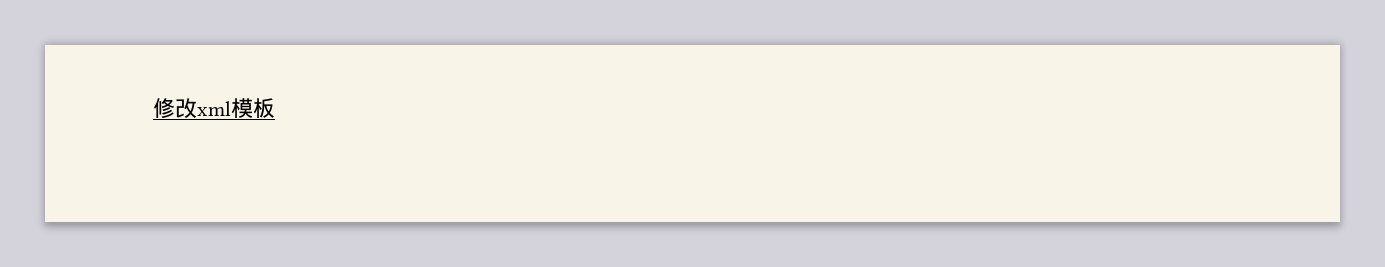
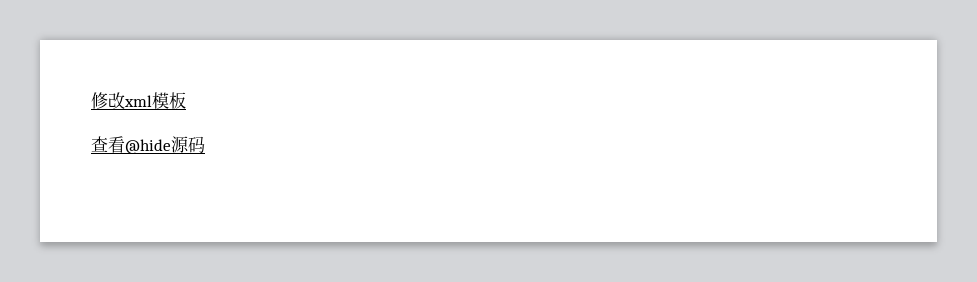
+ 查看@hide源码

